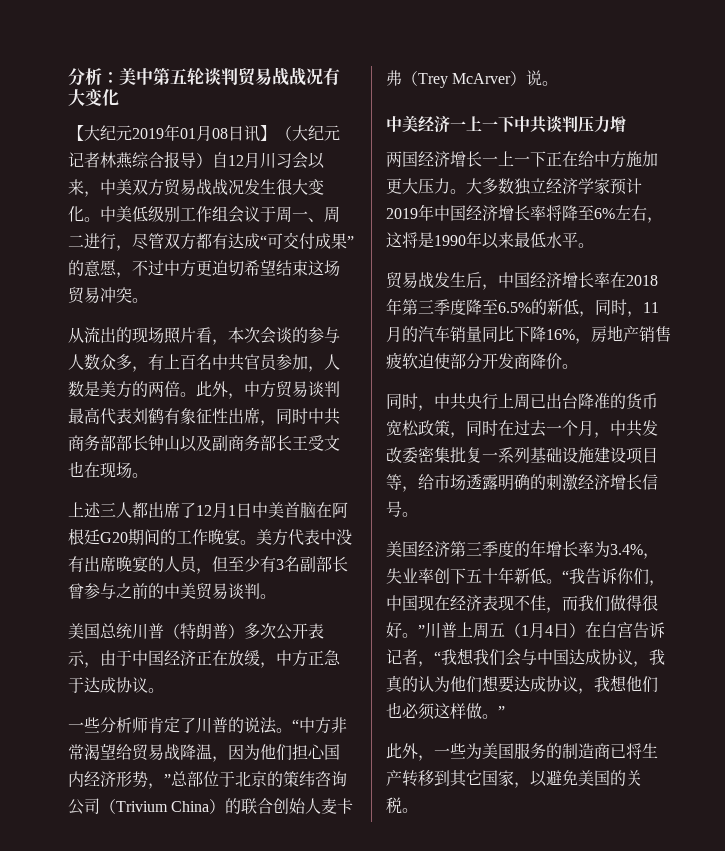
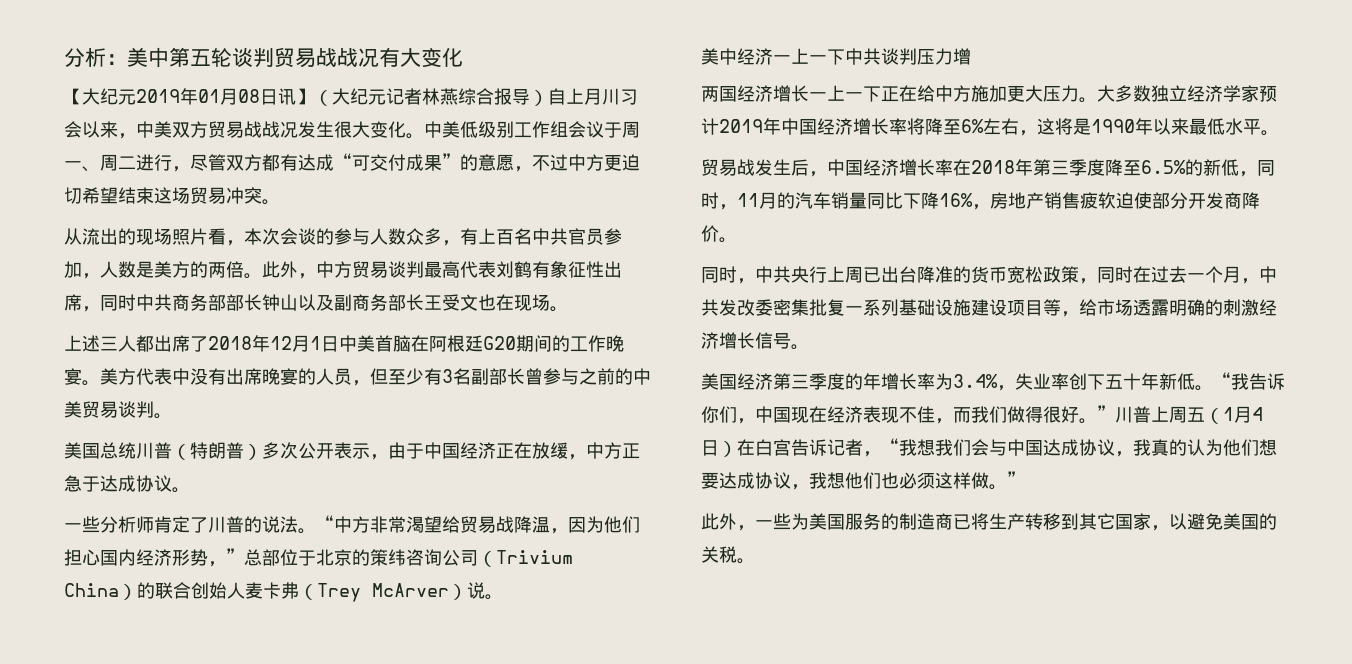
- 【大纪元2019年01月08日讯】（大纪元记者林燕综合报导）自12月川习会以来，中美双方贸易战战况发生很大变化。
+ 【大纪元2019年01月08日讯】（大纪元记者林燕综合报导）自上月川习会以来，中美双方贸易战战况发生很大变化。
- 上述三人都出席了12月1日中美首脑在阿根廷G20期间的工作晚宴。
+ 上述三人都出席了2018年12月1日中美首脑在阿根廷G20期间的工作晚宴。
- 中美经济一上一下中共谈判压力增
+ 美中经济一上一下中共谈判压力增

